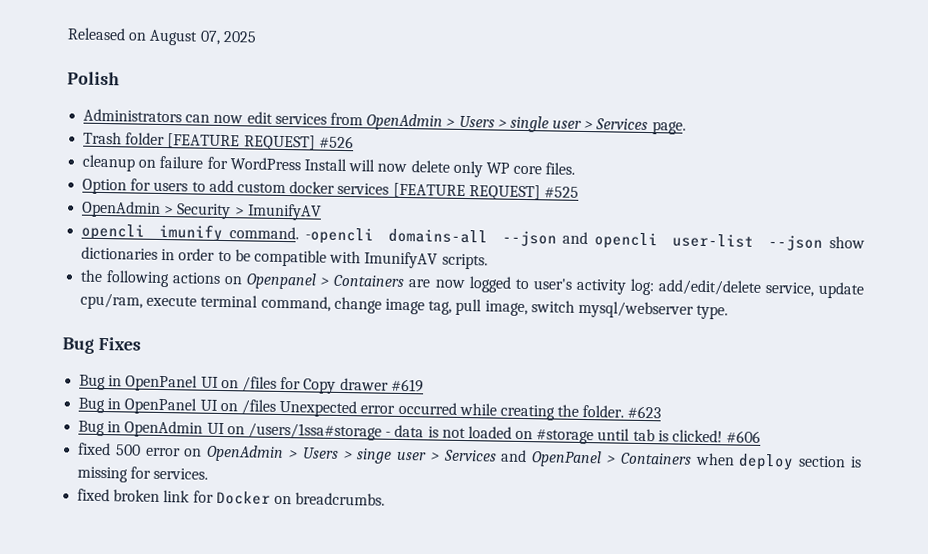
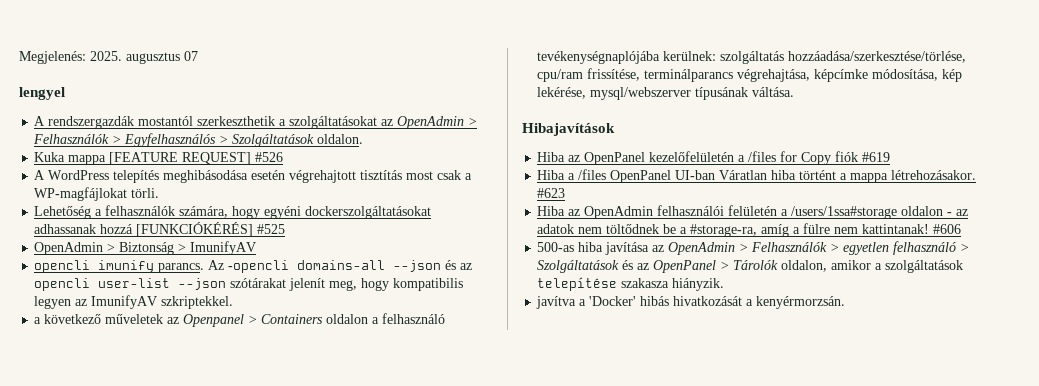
- Released on August 07, 2025
- Polish
- Administrators can now edit services from OpenAdmin > Users > single user > Services page.
- Trash folder [FEATURE REQUEST] #526
- cleanup on failure for WordPress Install will now delete only WP core files.
- Option for users to add custom docker services [FEATURE REQUEST] #525
+ Megjelenés: 2025. augusztus 07
+ lengyel
+ A rendszergazdák mostantól szerkeszthetik a szolgáltatásokat az OpenAdmin > Felhasználók > Egyfelhasználós > Szolgáltatások oldalon.
+ Kuka mappa [FEATURE REQUEST] #526
+ A WordPress telepítés meghibásodása esetén végrehajtott tisztítás most csak a WP-magfájlokat törli.
+ Lehetőség a felhasználók számára, hogy egyéni dockerszolgáltatásokat adhassanak hozzá [FUNKCIÓKÉRÉS] #525
- OpenAdmin > Security > ImunifyAV
+ OpenAdmin > Biztonság > ImunifyAV
- opencli imunify command. -opencli domains-all --json and opencli user-list --json show dictionaries in order to be compatible with ImunifyAV scripts.
- the following actions on Openpanel > Containers are now logged to user's activity log: add/edit/delete service, update cpu/ram, execute terminal command, change image tag, pull image, switch mysql/webserver type.
- Bug Fixes
- Bug in OpenPanel UI on /files for Copy drawer #619
+ opencli imunify parancs. Az -opencli domains-all --json és az opencli user-list --json szótárakat jelenít meg, hogy kompatibilis legyen az ImunifyAV szkriptekkel.
+ a következő műveletek az Openpanel > Containers oldalon a felhasználó tevékenységnaplójába kerülnek: szolgáltatás hozzáadása/szerkesztése/törlése, cpu/ram frissítése, terminálparancs végrehajtása, képcímke módosítása, kép lekérése, mysql/webszerver típusának váltása.
+ Hibajavítások
+ Hiba az OpenPanel kezelőfelületén a /files for Copy fiók #619
- Bug in OpenPanel UI on /files Unexpected error occurred while creating the folder. #623
- Bug in OpenAdmin UI on /users/1ssa#storage - data is not loaded on #storage until tab is clicked! #606
- fixed 500 error on OpenAdmin > Users > singe user > Services and OpenPanel > Containers when deploy section is missing for services.
- fixed broken link for Docker on breadcrumbs.
+ Hiba a /files OpenPanel UI-ban Váratlan hiba történt a mappa létrehozásakor. #623
+ Hiba az OpenAdmin felhasználói felületén a /users/1ssa#storage oldalon - az adatok nem töltődnek be a #storage-ra, amíg a fülre nem kattintanak! #606
+ 500-as hiba javítása az OpenAdmin > Felhasználók > egyetlen felhasználó > Szolgáltatások és az OpenPanel > Tárolók oldalon, amikor a szolgáltatások telepítése szakasza hiányzik.
+ javítva a 'Docker' hibás hivatkozását a kenyérmorzsán.

